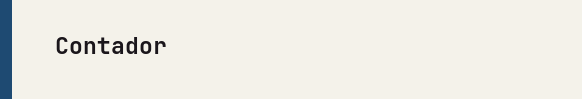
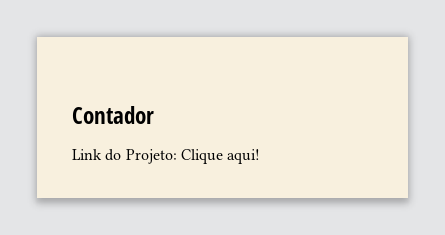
+ Link do Projeto: Clique aqui!

